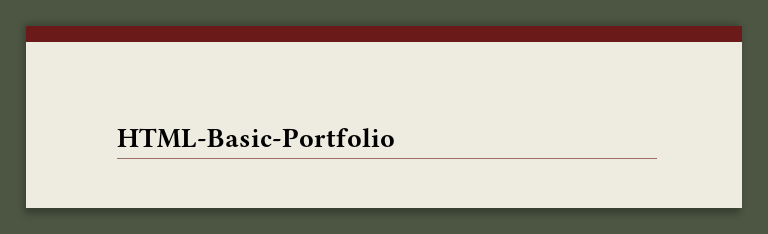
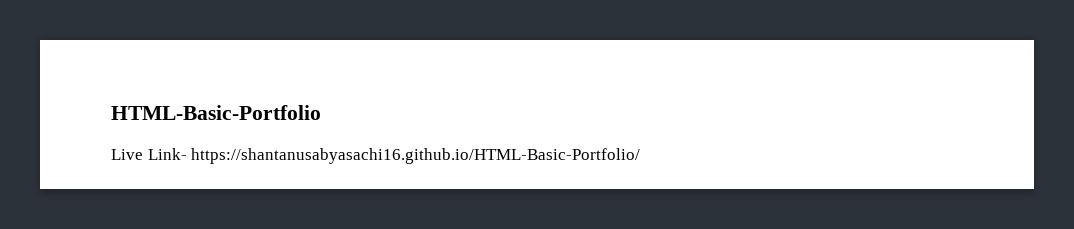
+ Live Link- https://shantanusabyasachi16.github.io/HTML-Basic-Portfolio/

